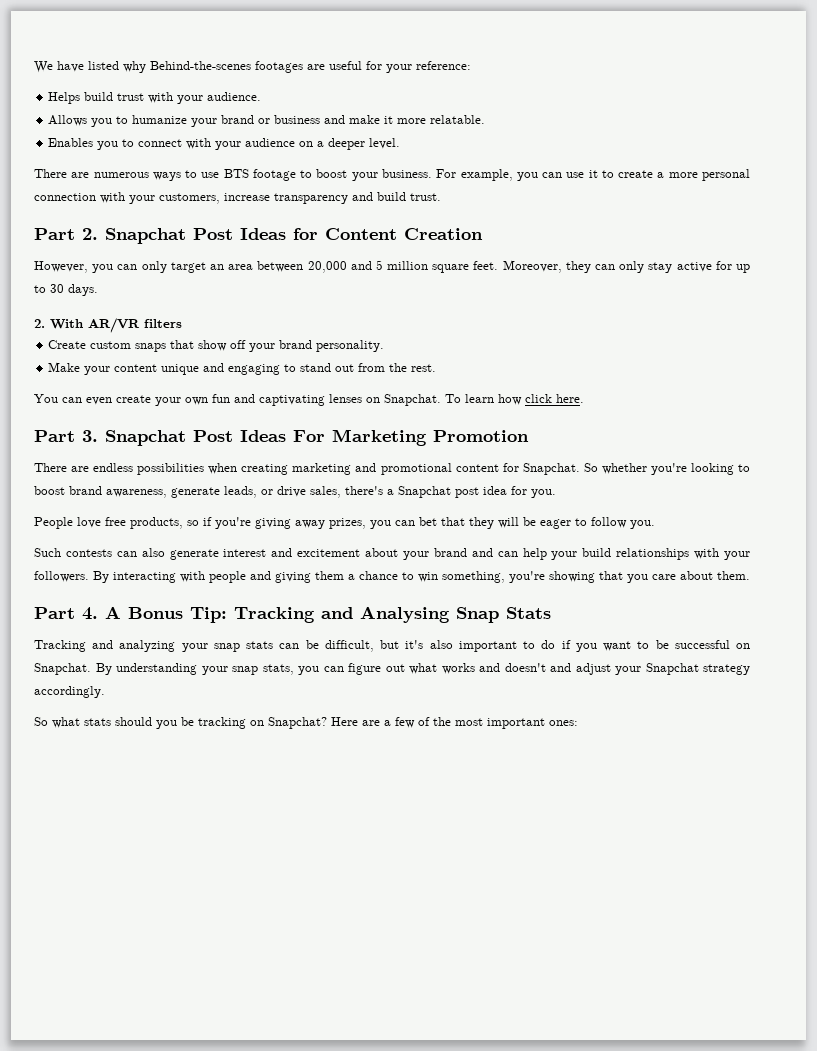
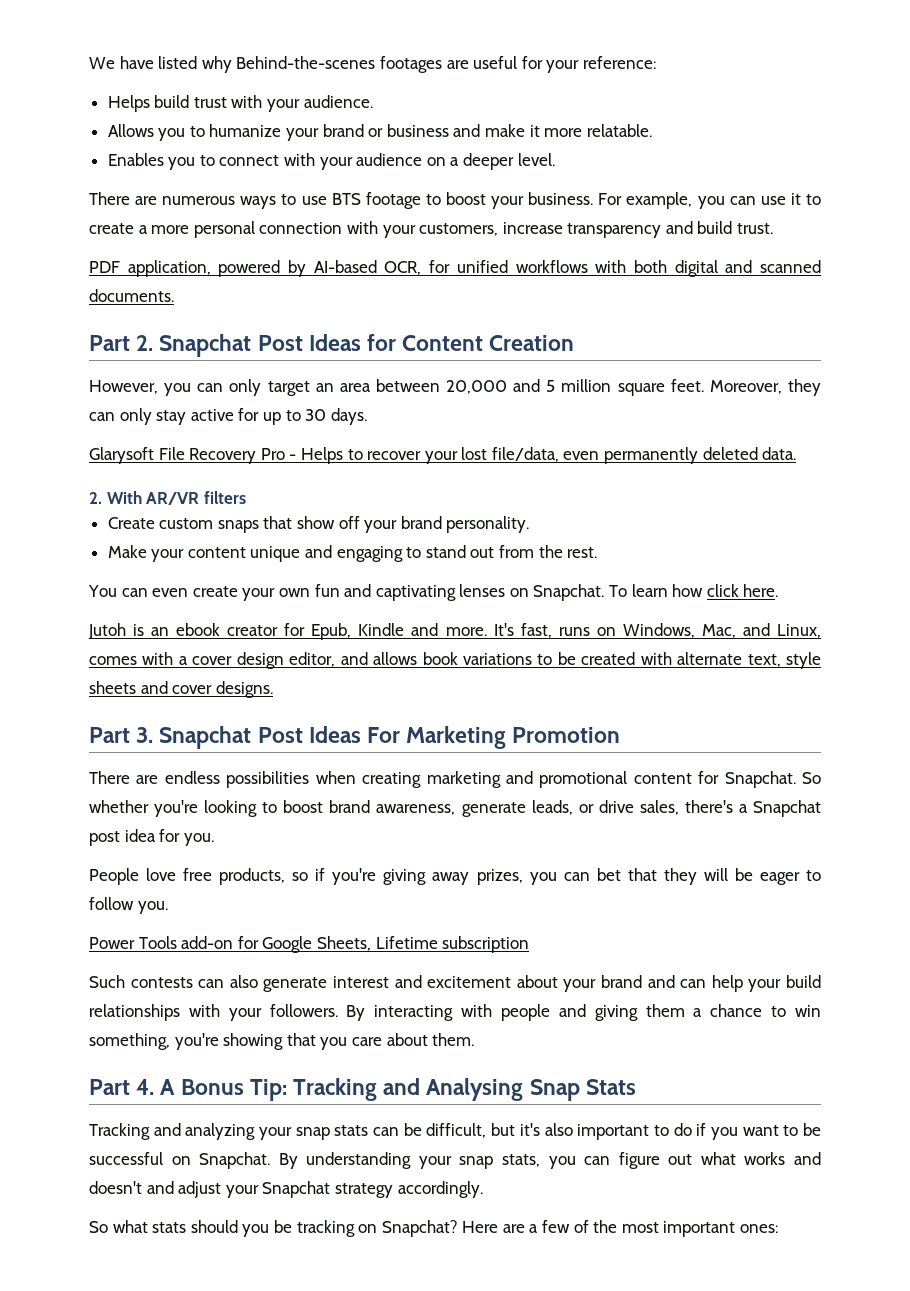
+ PDF application, powered by AI-based OCR, for unified workflows with both digital and scanned documents.
+ Glarysoft File Recovery Pro - Helps to recover your lost file/data, even permanently deleted data.
+ Jutoh is an ebook creator for Epub, Kindle and more. It's fast, runs on Windows, Mac, and Linux, comes with a cover design editor, and allows book variations to be created with alternate text, style sheets and cover designs.
+ Power Tools add-on for Google Sheets, Lifetime subscription

